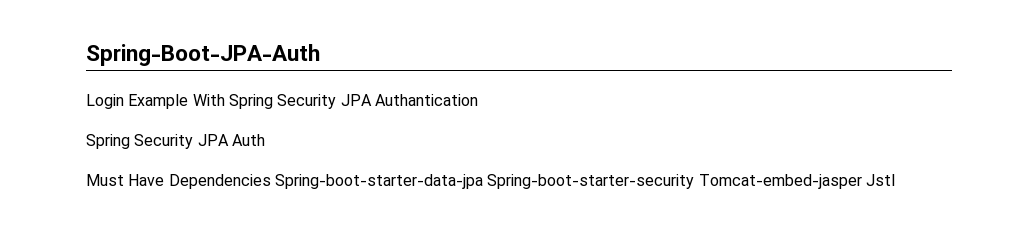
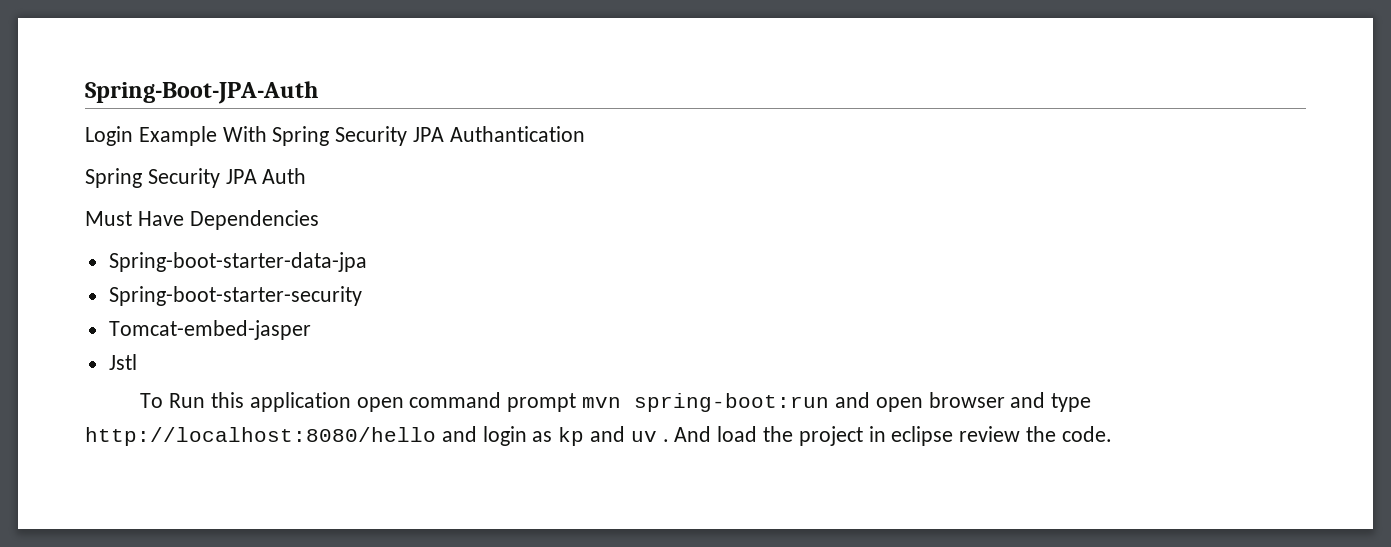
- Must Have Dependencies Spring-boot-starter-data-jpa Spring-boot-starter-security Tomcat-embed-jasper Jstl
+ Must Have Dependencies
+ Spring-boot-starter-data-jpa
+ Spring-boot-starter-security
+ Tomcat-embed-jasper
+ Jstl
+ To Run this application open command prompt mvn spring-boot:run and open browser and type http://localhost:8080/hello and login as kp and uv . And load the project in eclipse review the code.

